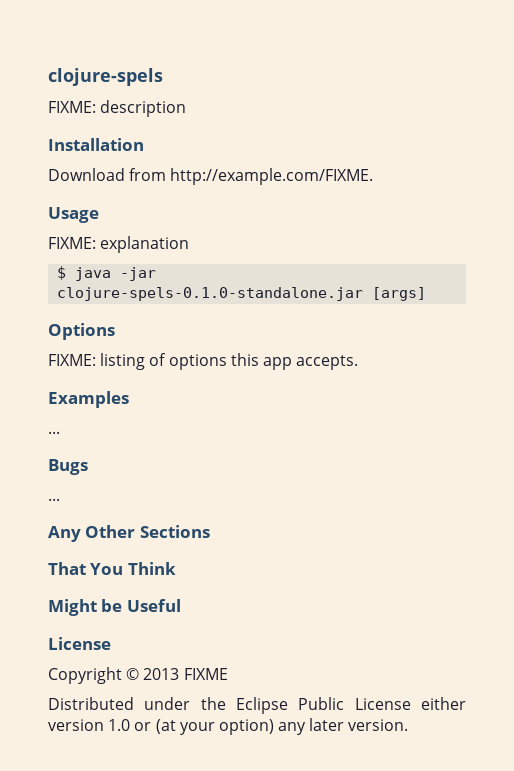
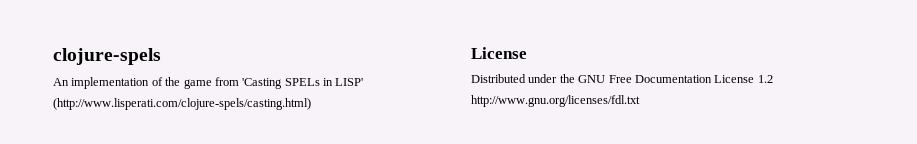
- FIXME: description
- Installation
- Download from http://example.com/FIXME.
- Usage
- FIXME: explanation
- $ java -jar clojure-spels-0.1.0-standalone.jar [args]
- Options
- FIXME: listing of options this app accepts.
- Examples
- ...
- Bugs
- ...
- Any Other Sections
- That You Think
- Might be Useful
+ An implementation of the game from 'Casting SPELs in LISP' (http://www.lisperati.com/clojure-spels/casting.html)
  License
- Copyright © 2013 FIXME
- Distributed under the Eclipse Public License either version 1.0 or (at your option) any later version.
+ Distributed under the GNU Free Documentation License 1.2 http://www.gnu.org/licenses/fdl.txt

